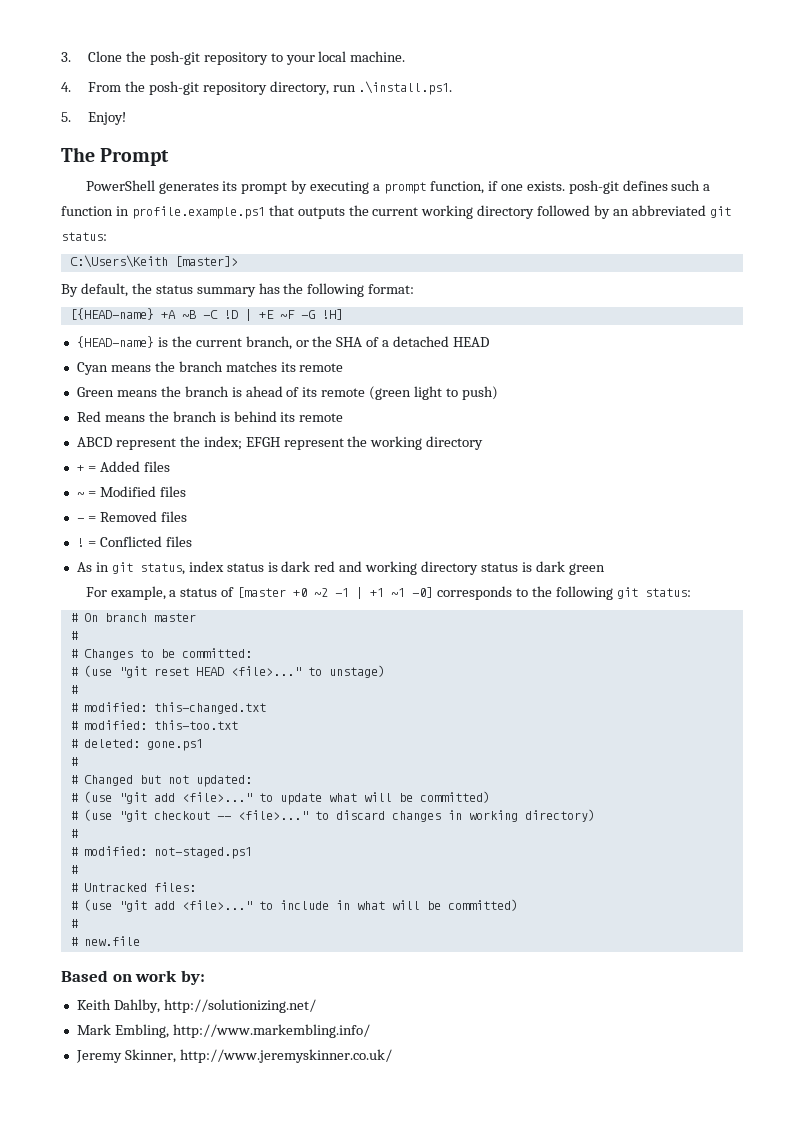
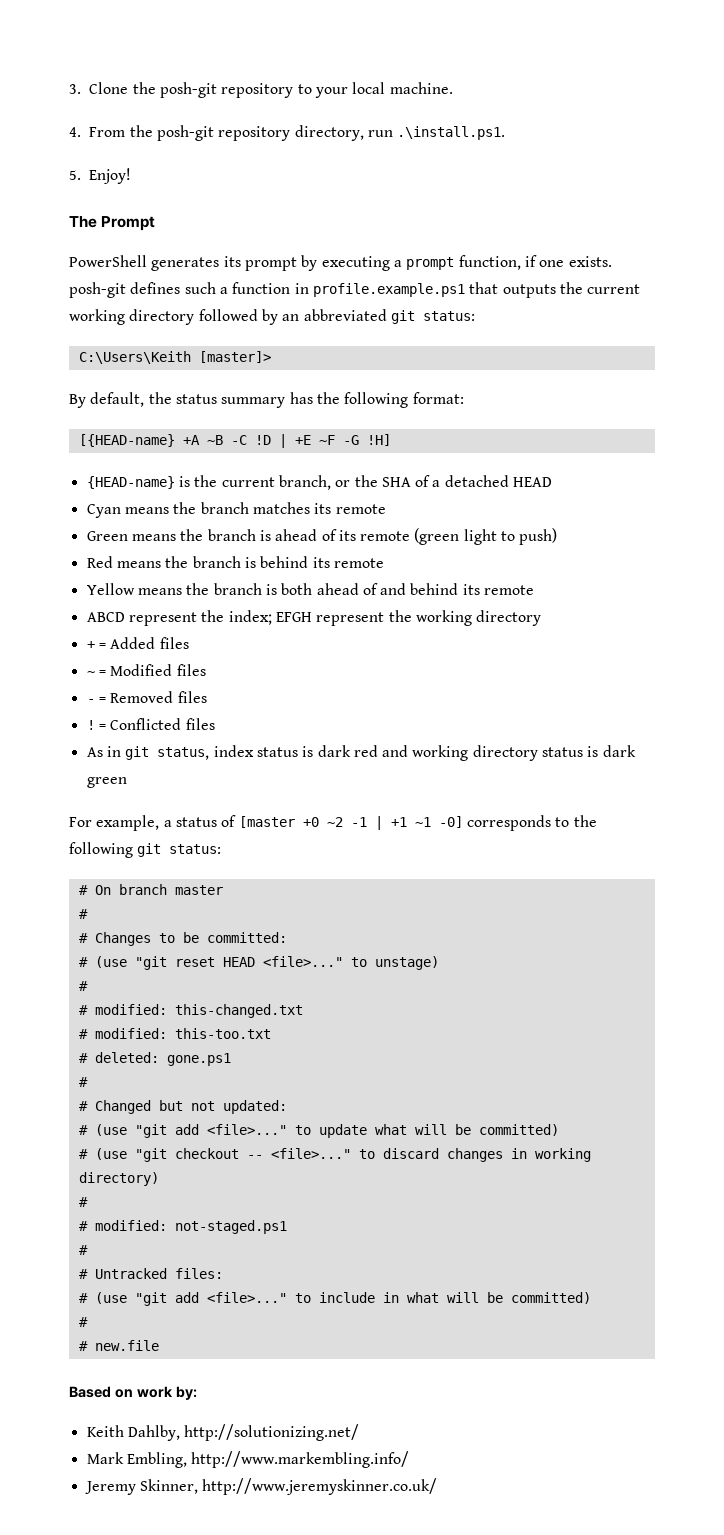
+ Yellow means the branch is both ahead of and behind its remote

